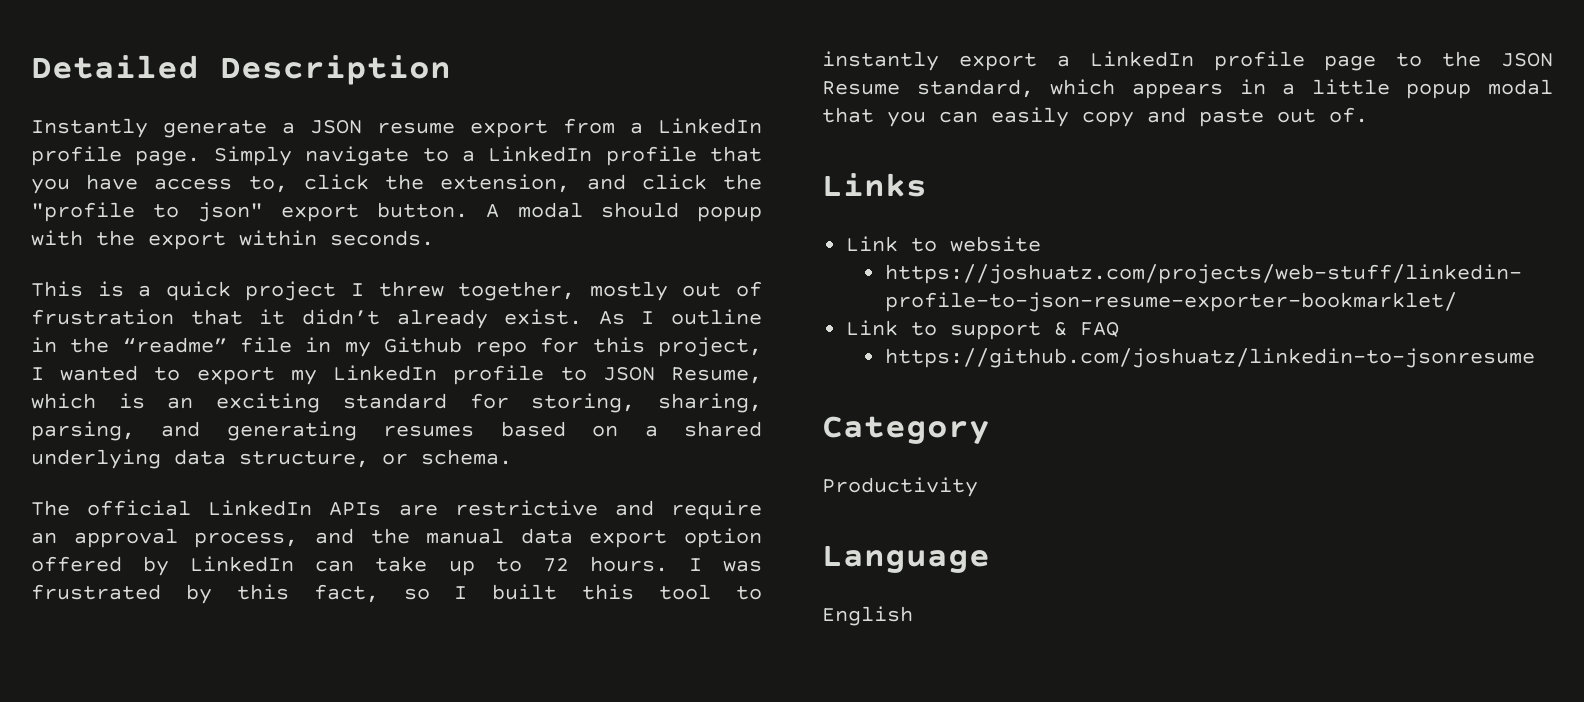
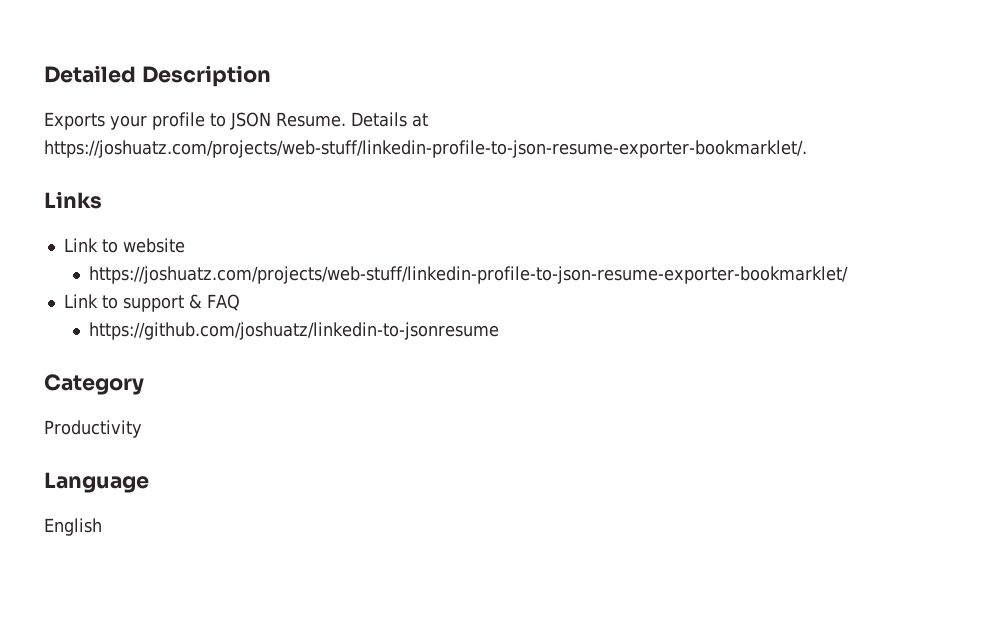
- Instantly generate a JSON resume export from a LinkedIn profile page. Simply navigate to a LinkedIn profile that you have access to, click the extension, and click the "profile to json" export button. A modal should popup with the export within seconds.
- This is a quick project I threw together, mostly out of frustration that it didn’t already exist. As I outline in the “readme” file in my Github repo for this project, I wanted to export my LinkedIn profile to JSON Resume, which is an exciting standard for storing, sharing, parsing, and generating resumes based on a shared underlying data structure, or schema.
- The official LinkedIn APIs are restrictive and require an approval process, and the manual data export option offered by LinkedIn can take up to 72 hours. I was frustrated by this fact, so I built this tool to instantly export a LinkedIn profile page to the JSON Resume standard, which appears in a little popup modal that you can easily copy and paste out of.
+ Exports your profile to JSON Resume. Details at https://joshuatz.com/projects/web-stuff/linkedin-profile-to-json-resume-exporter-bookmarklet/.

